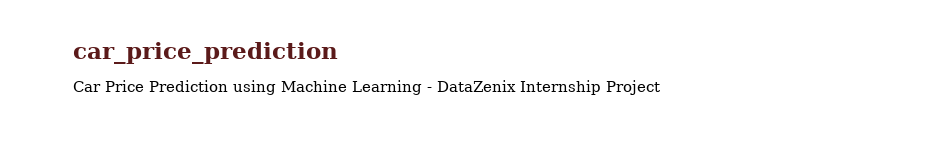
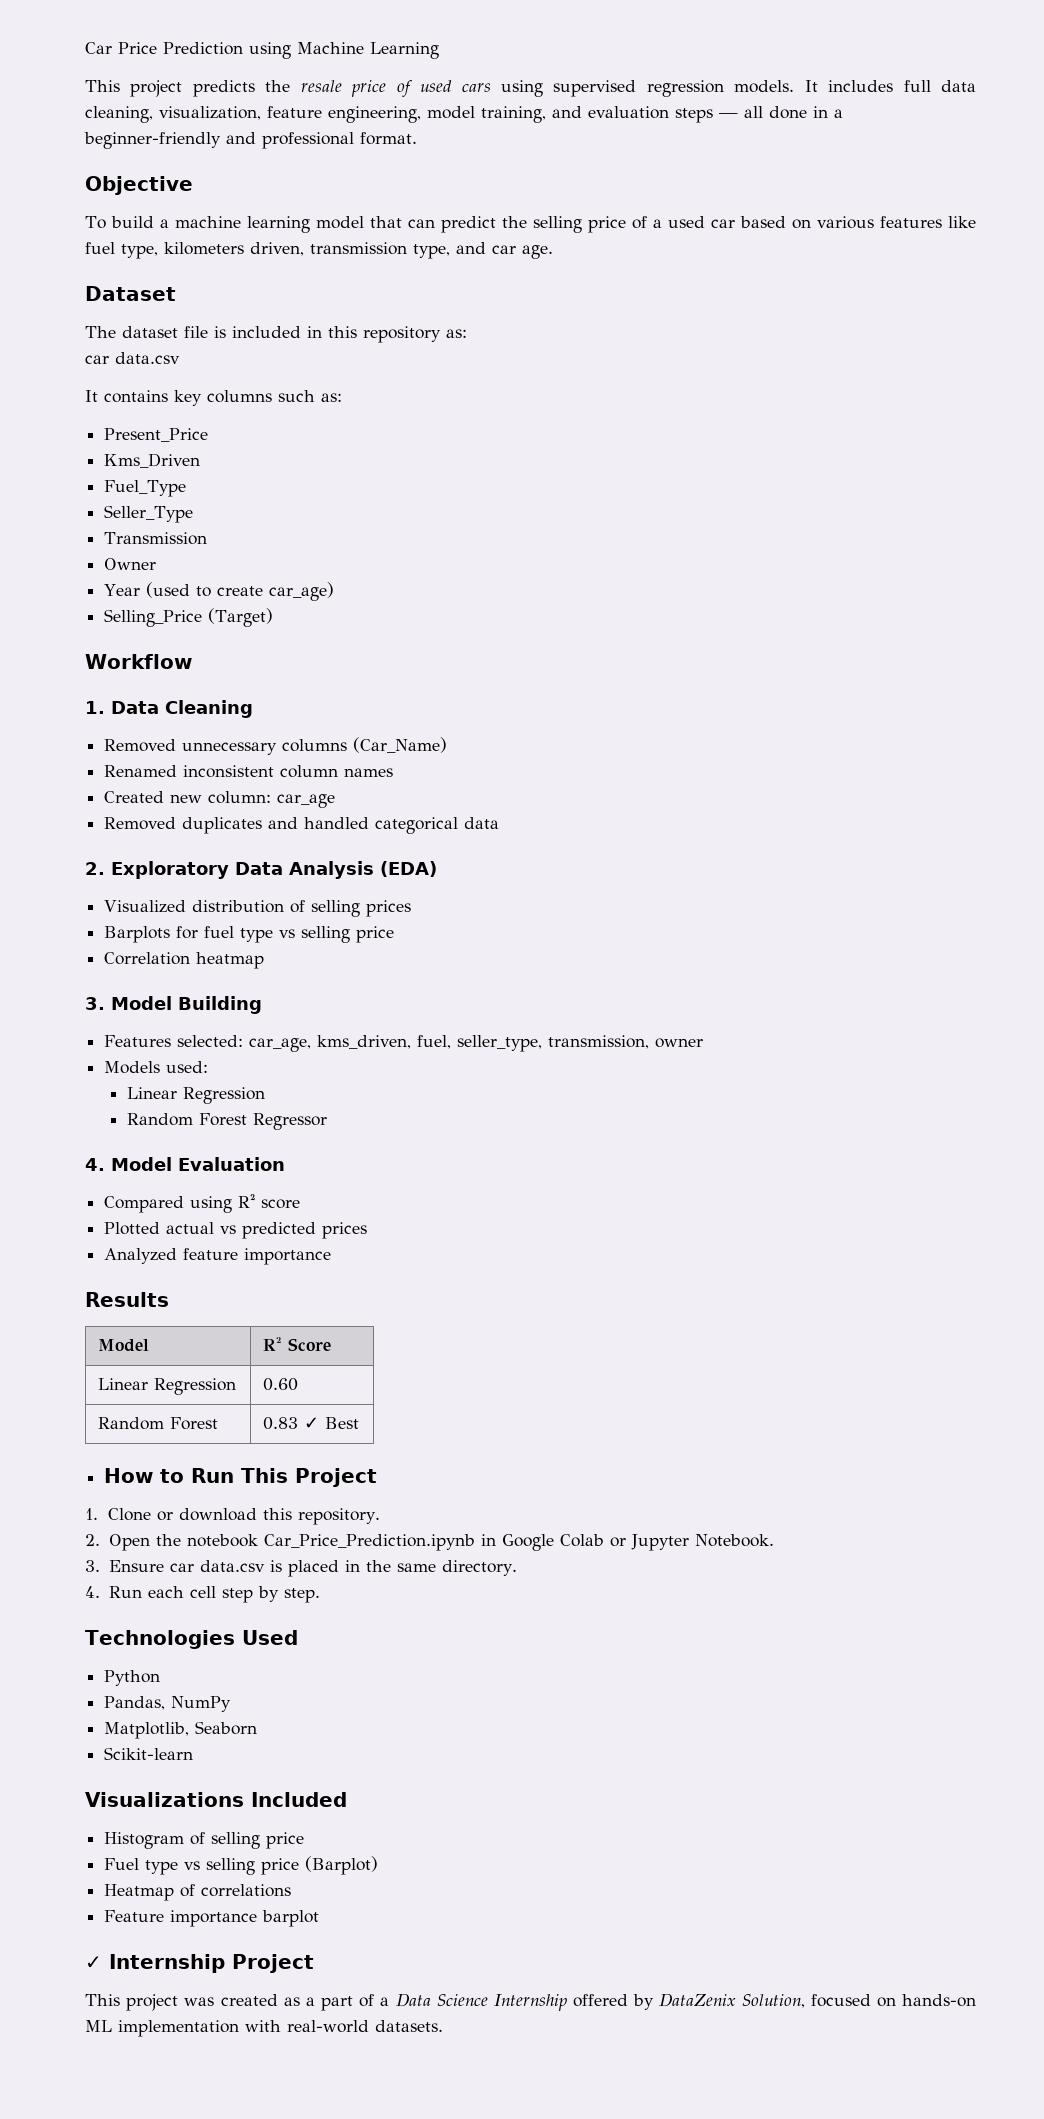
- car_price_prediction
- Car Price Prediction using Machine Learning - DataZenix Internship Project
+ Car Price Prediction using Machine Learning
+ This project predicts the resale price of used cars using supervised regression models. It includes full data cleaning, visualization, feature engineering, model training, and evaluation steps — all done in a beginner-friendly and professional format.
+ Objective
+ To build a machine learning model that can predict the selling price of a used car based on various features like fuel type, kilometers driven, transmission type, and car age.
+ Dataset
+ The dataset file is included in this repository as:
+ car data.csv
+ It contains key columns such as:
+ Present_Price
+ Kms_Driven
+ Fuel_Type
+ Seller_Type
+ Transmission
+ Owner
+ Year (used to create car_age)
+ Selling_Price (Target)
+ Workflow
+ 1. Data Cleaning
+ Removed unnecessary columns (Car_Name)
+ Renamed inconsistent column names
+ Created new column: car_age
+ Removed duplicates and handled categorical data
+ 2. Exploratory Data Analysis (EDA)
+ Visualized distribution of selling prices
+ Barplots for fuel type vs selling price
+ Correlation heatmap
+ 3. Model Building
+ Features selected: car_age, kms_driven, fuel, seller_type, transmission, owner
+ Models used:
+ Linear Regression
+ Random Forest Regressor
+ 4. Model Evaluation
+ Compared using R² score
+ Plotted actual vs predicted prices
+ Analyzed feature importance
+ Results
+ Model | R² Score
+ Linear Regression | 0.60
+ Random Forest | 0.83 ✓ Best
+ How to Run This Project
+ 1. Clone or download this repository.
+ 2. Open the notebook Car_Price_Prediction.ipynb in Google Colab or Jupyter Notebook.
+ 3. Ensure car data.csv is placed in the same directory.
+ 4. Run each cell step by step.
+ Technologies Used
+ Python
+ Pandas, NumPy
+ Matplotlib, Seaborn
+ Scikit-learn
+ Visualizations Included
+ Histogram of selling price
+ Fuel type vs selling price (Barplot)
+ Heatmap of correlations
+ Feature importance barplot
+ ✓ Internship Project
+ This project was created as a part of a Data Science Internship offered by DataZenix Solution, focused on hands-on ML implementation with real-world datasets.

